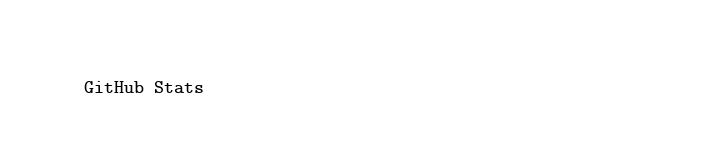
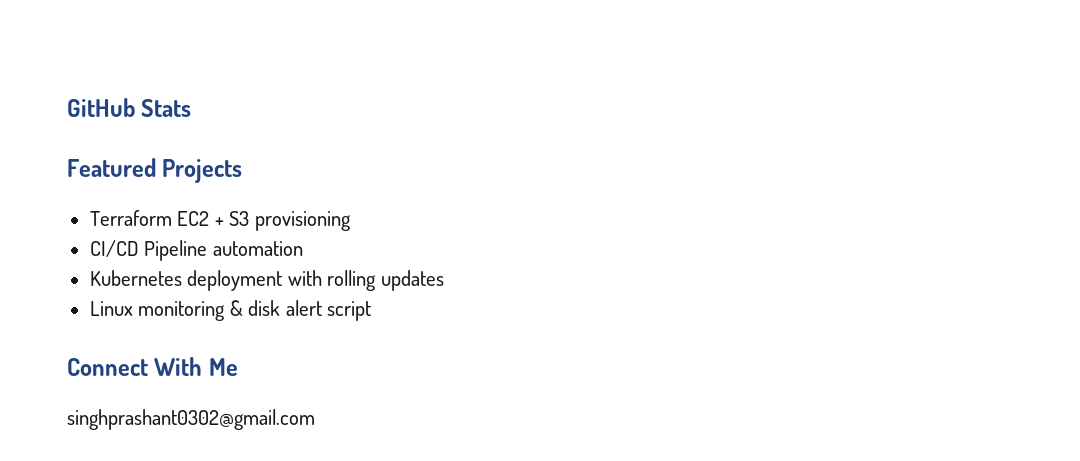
+ Featured Projects
+ Terraform EC2 + S3 provisioning
+ CI/CD Pipeline automation
+ Kubernetes deployment with rolling updates
+ Linux monitoring & disk alert script
+ Connect With Me
+ singhprashant0302@gmail.com

